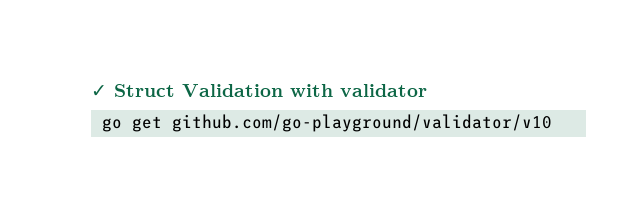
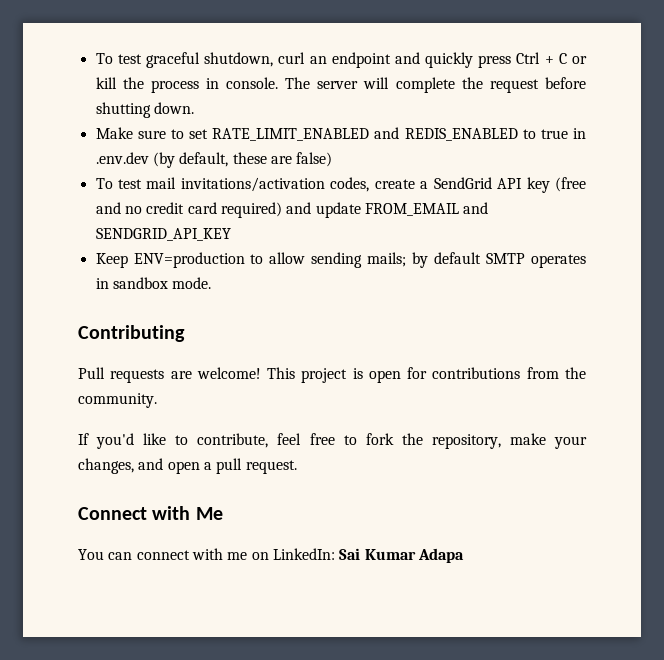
- ✓ Struct Validation with validator
- go get github.com/go-playground/validator/v10
+ To test graceful shutdown, curl an endpoint and quickly press Ctrl + C or kill the process in console. The server will complete the request before shutting down.
+ Make sure to set RATE_LIMIT_ENABLED and REDIS_ENABLED to true in .env.dev (by default, these are false)
+ To test mail invitations/activation codes, create a SendGrid API key (free and no credit card required) and update FROM_EMAIL and SENDGRID_API_KEY
+ Keep ENV=production to allow sending mails; by default SMTP operates in sandbox mode.
+ Contributing
+ Pull requests are welcome! This project is open for contributions from the community.
+ If you'd like to contribute, feel free to fork the repository, make your changes, and open a pull request.
+ Connect with Me
+ You can connect with me on LinkedIn: Sai Kumar Adapa

